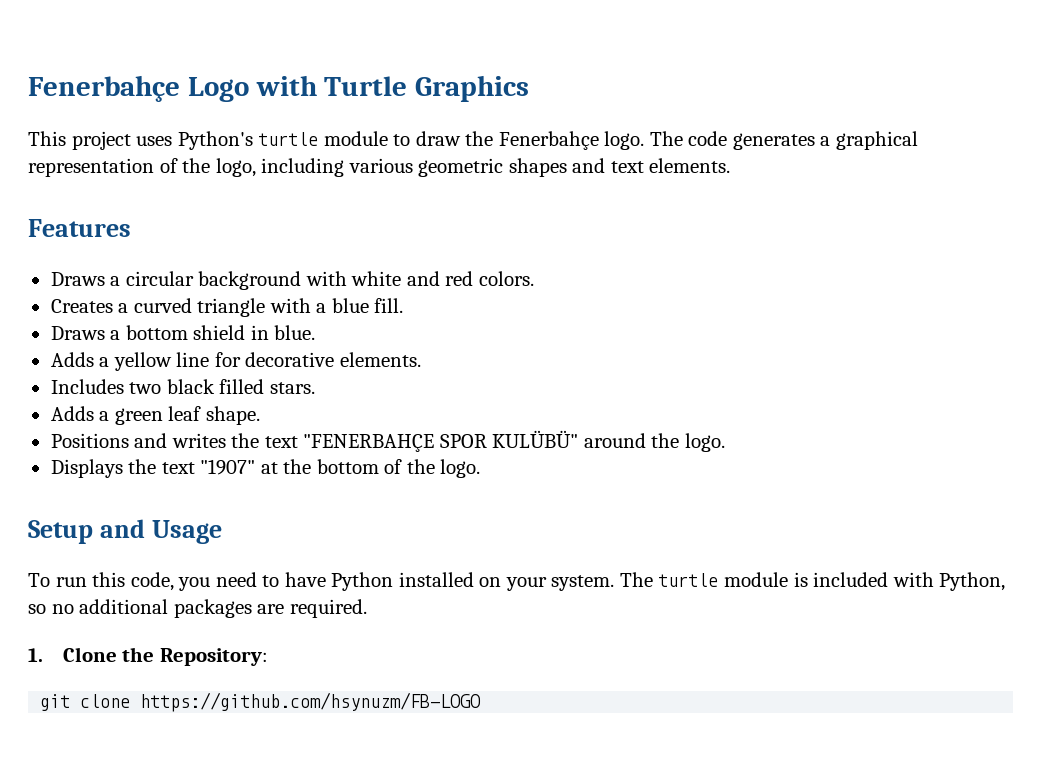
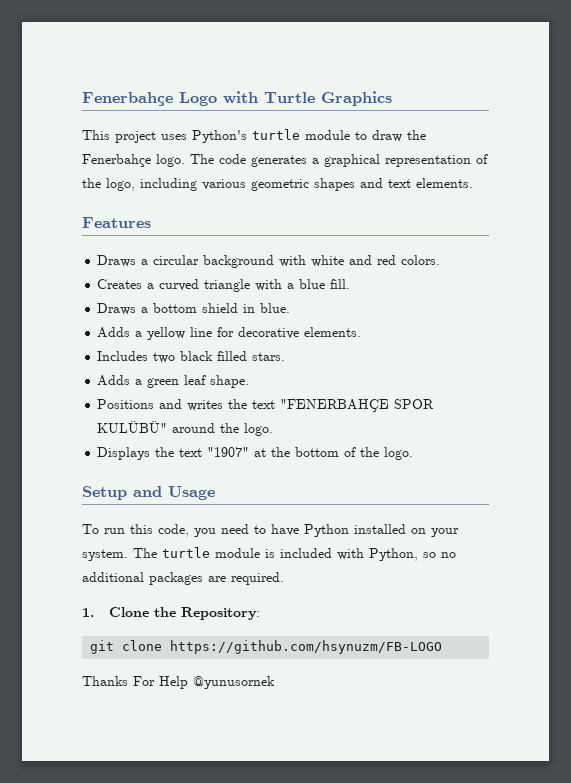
+ Thanks For Help @yunusornek

